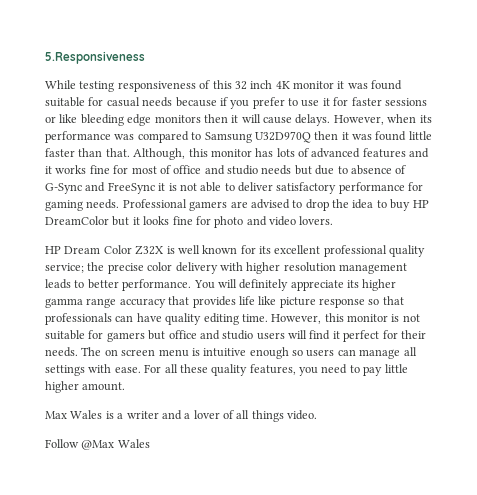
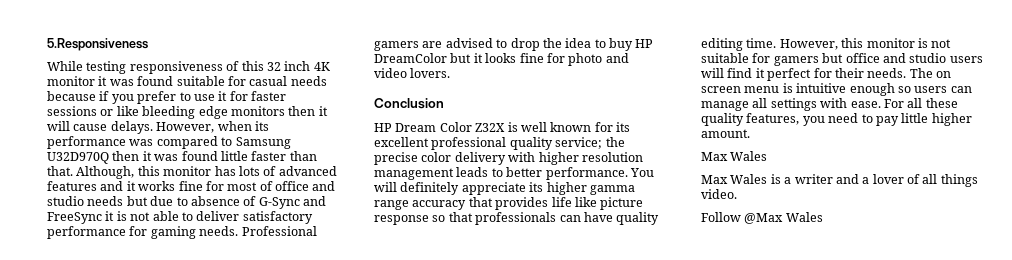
+ Conclusion
  For all these quality features, you need to pay little higher amount.
+ Max Wales

